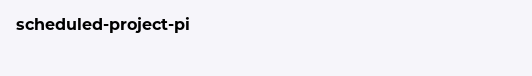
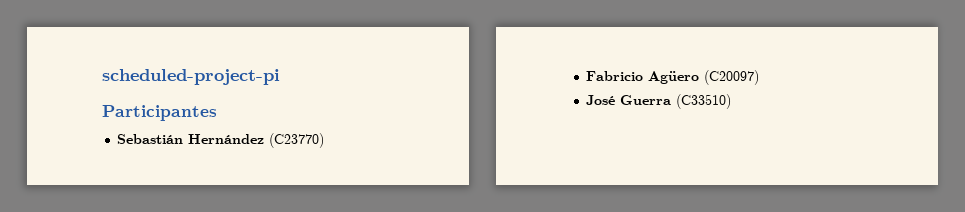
+ Participantes
+ Sebastián Hernández (C23770)
+ Fabricio Agüero (C20097)
+ José Guerra (C33510)

